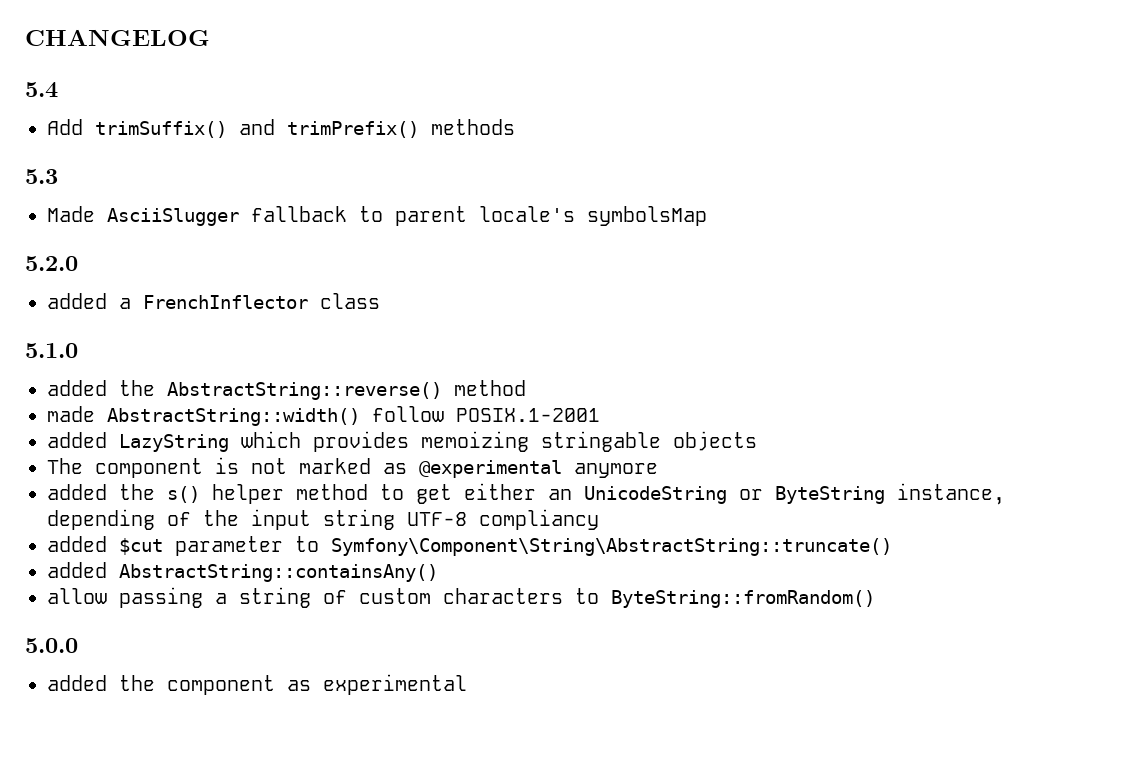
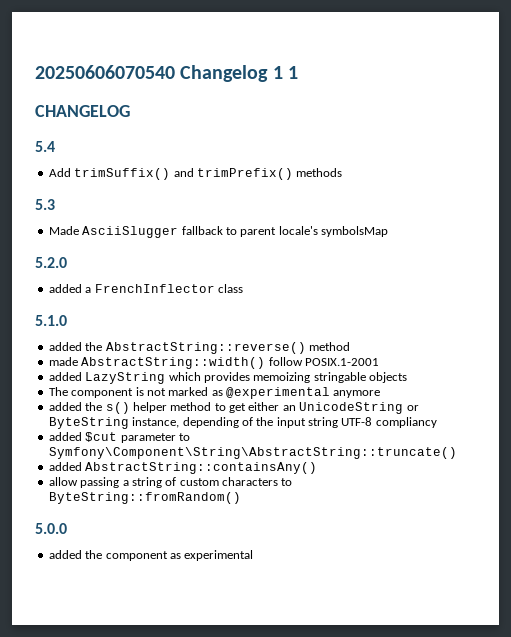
+ 20250606070540 Changelog 1 1

